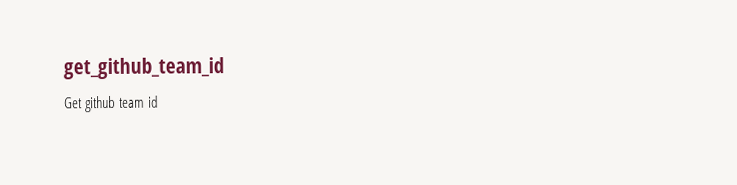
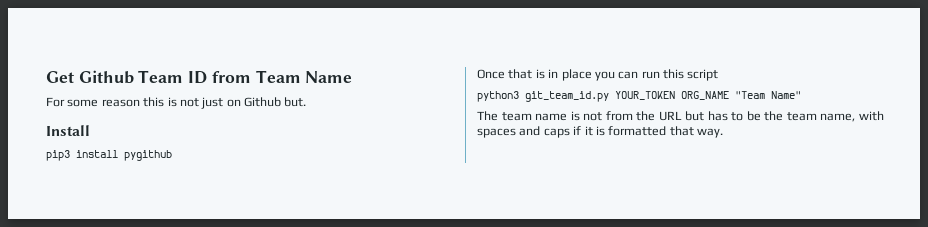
- get_github_team_id
- Get github team id
+ Get Github Team ID from Team Name
+ For some reason this is not just on Github but.
+ Install
+ pip3 install pygithub
+ Once that is in place you can run this script
+ python3 git_team_id.py YOUR_TOKEN ORG_NAME "Team Name"
+ The team name is not from the URL but has to be the team name, with spaces and caps if it is formatted that way.

